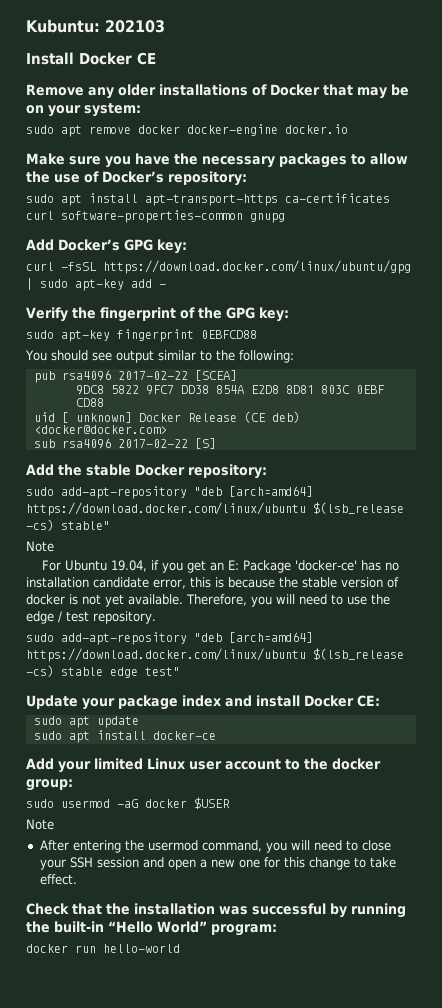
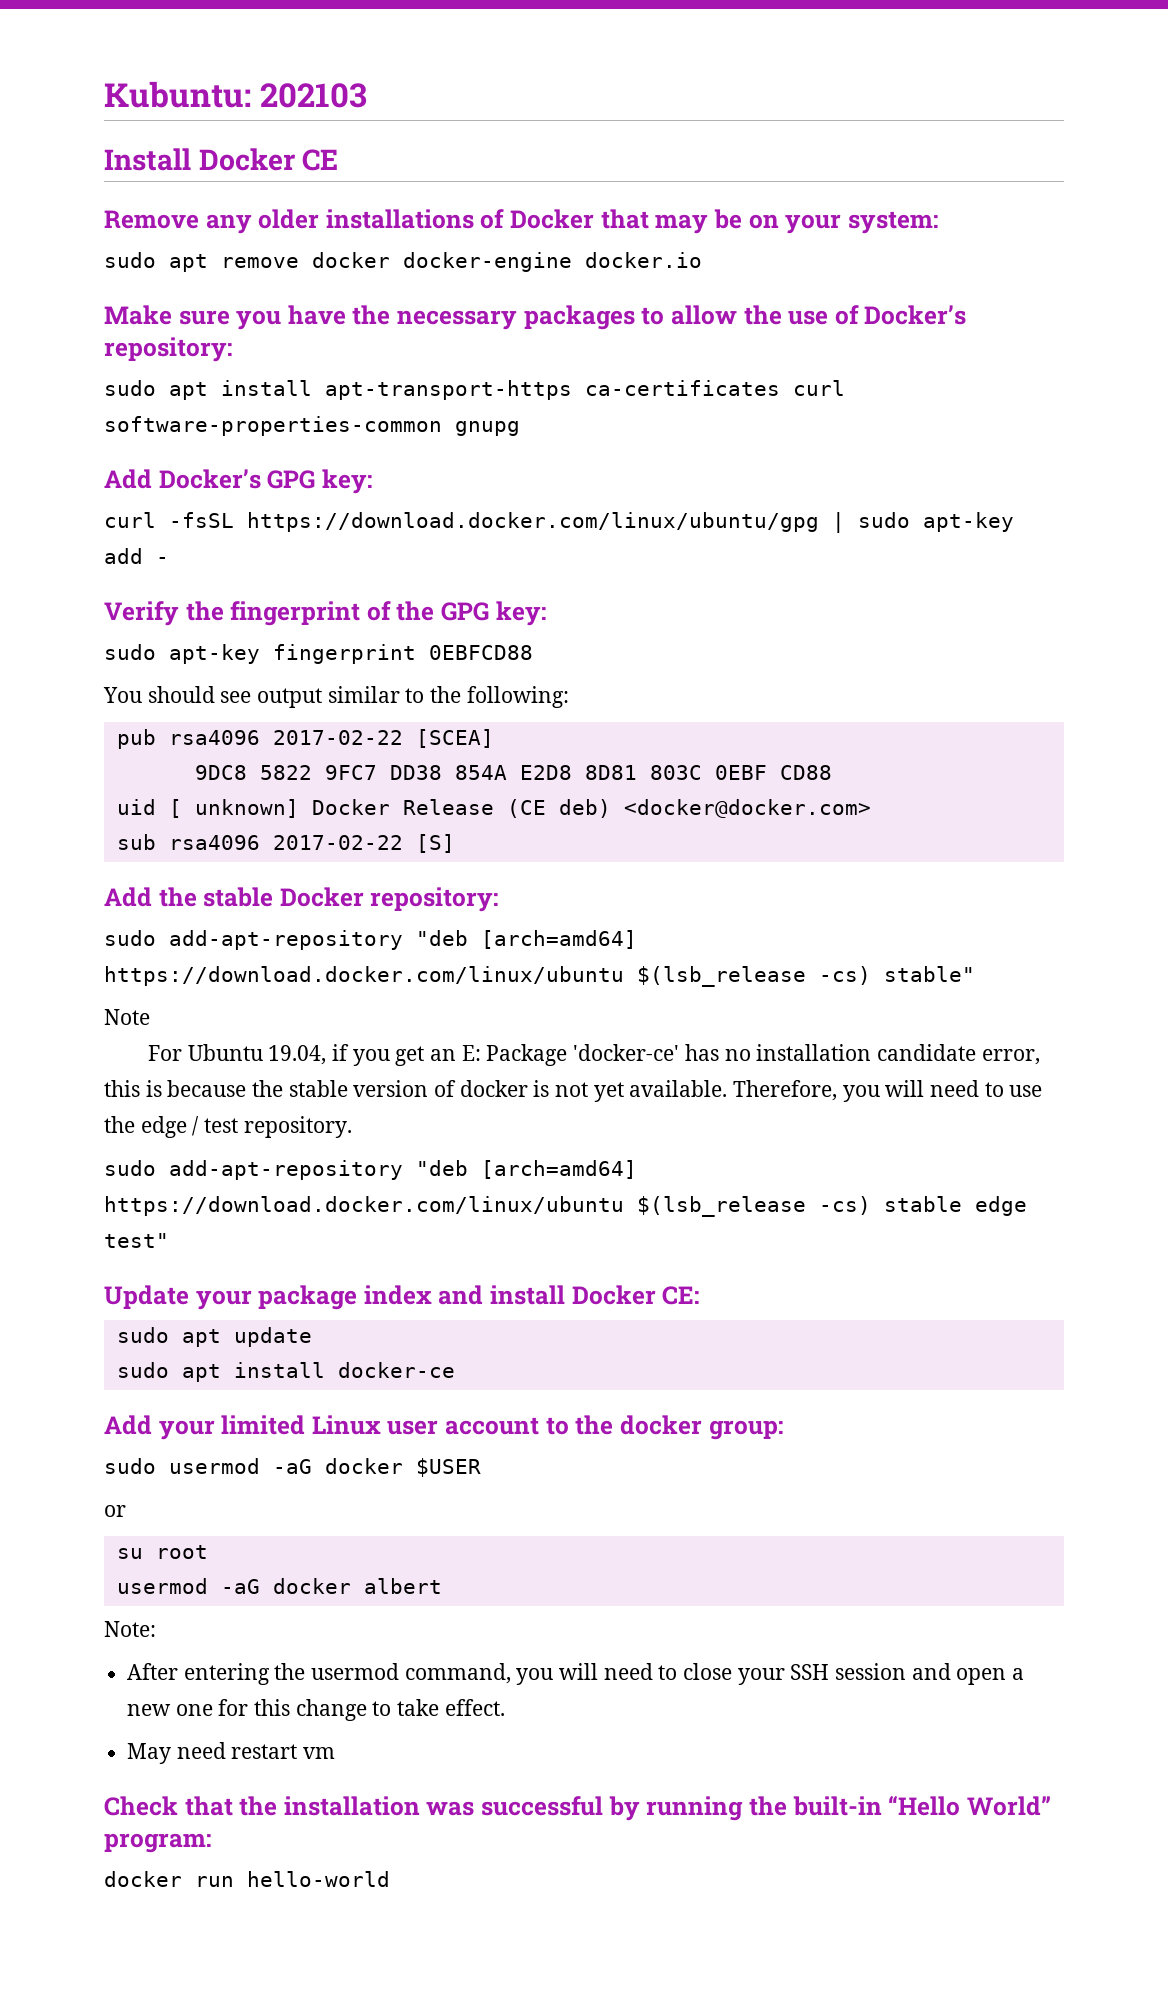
  sudo usermod -aG docker $USER
- Note
+ or
+ su root
+ usermod -aG docker albert
+ Note:
+ May need restart vm

